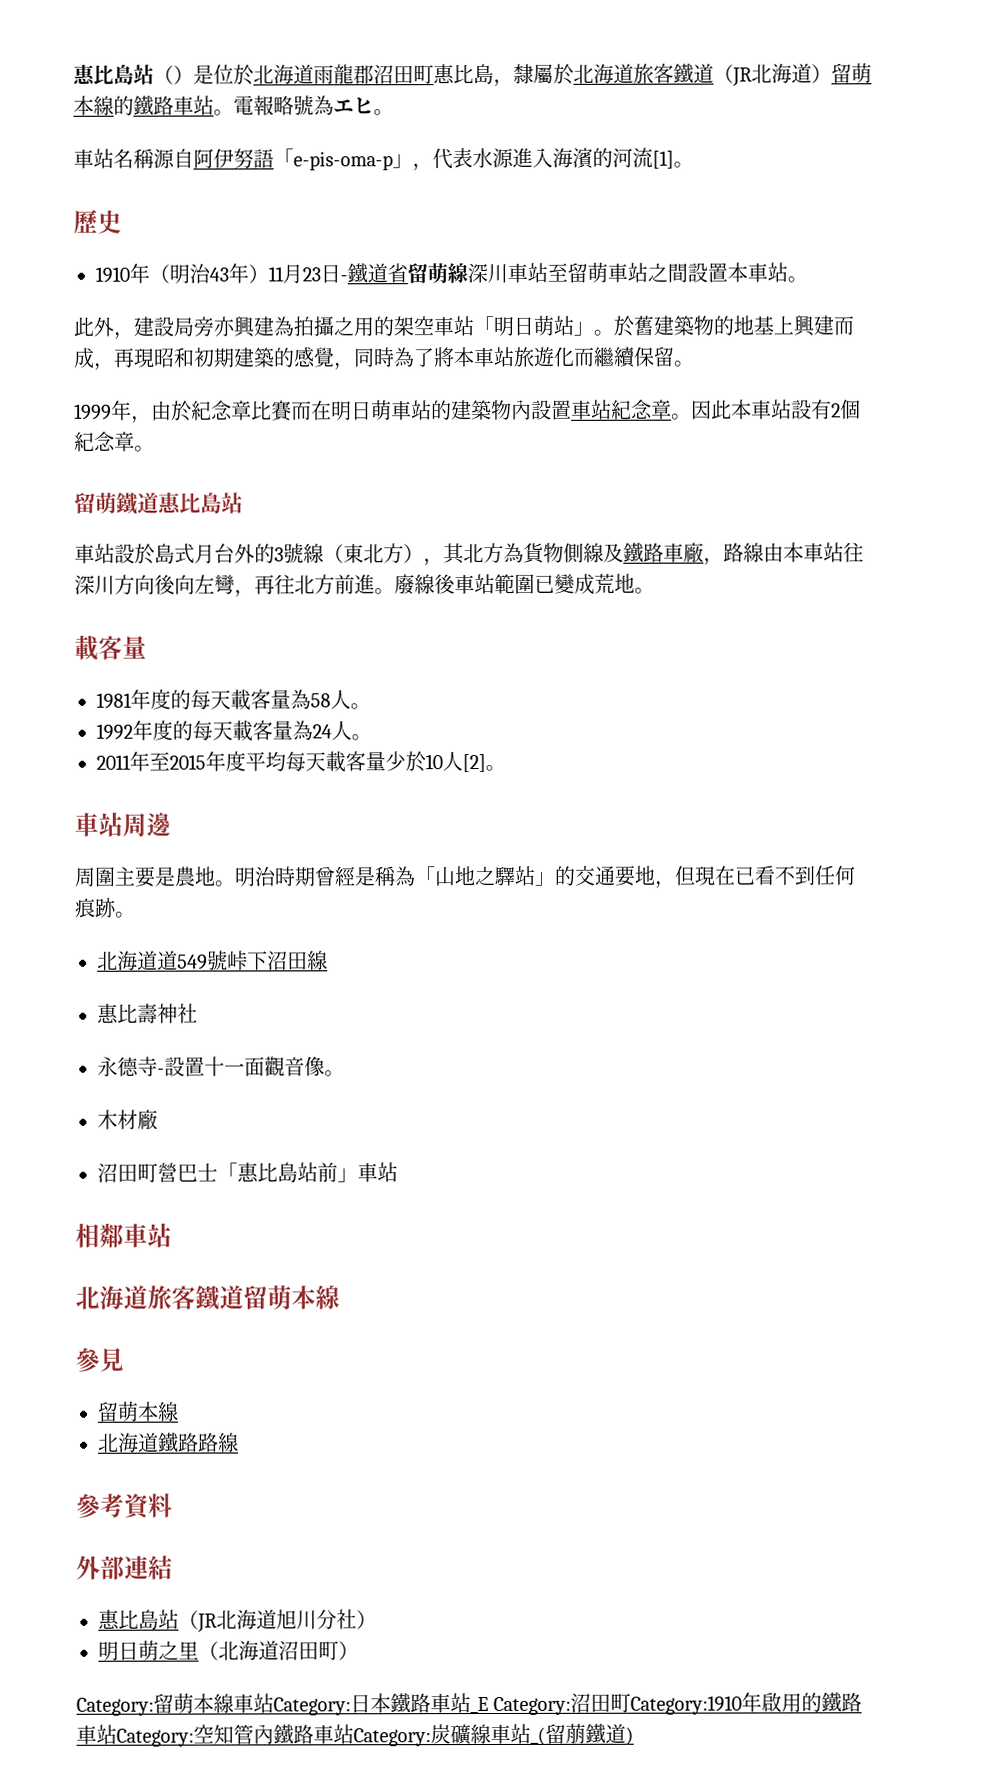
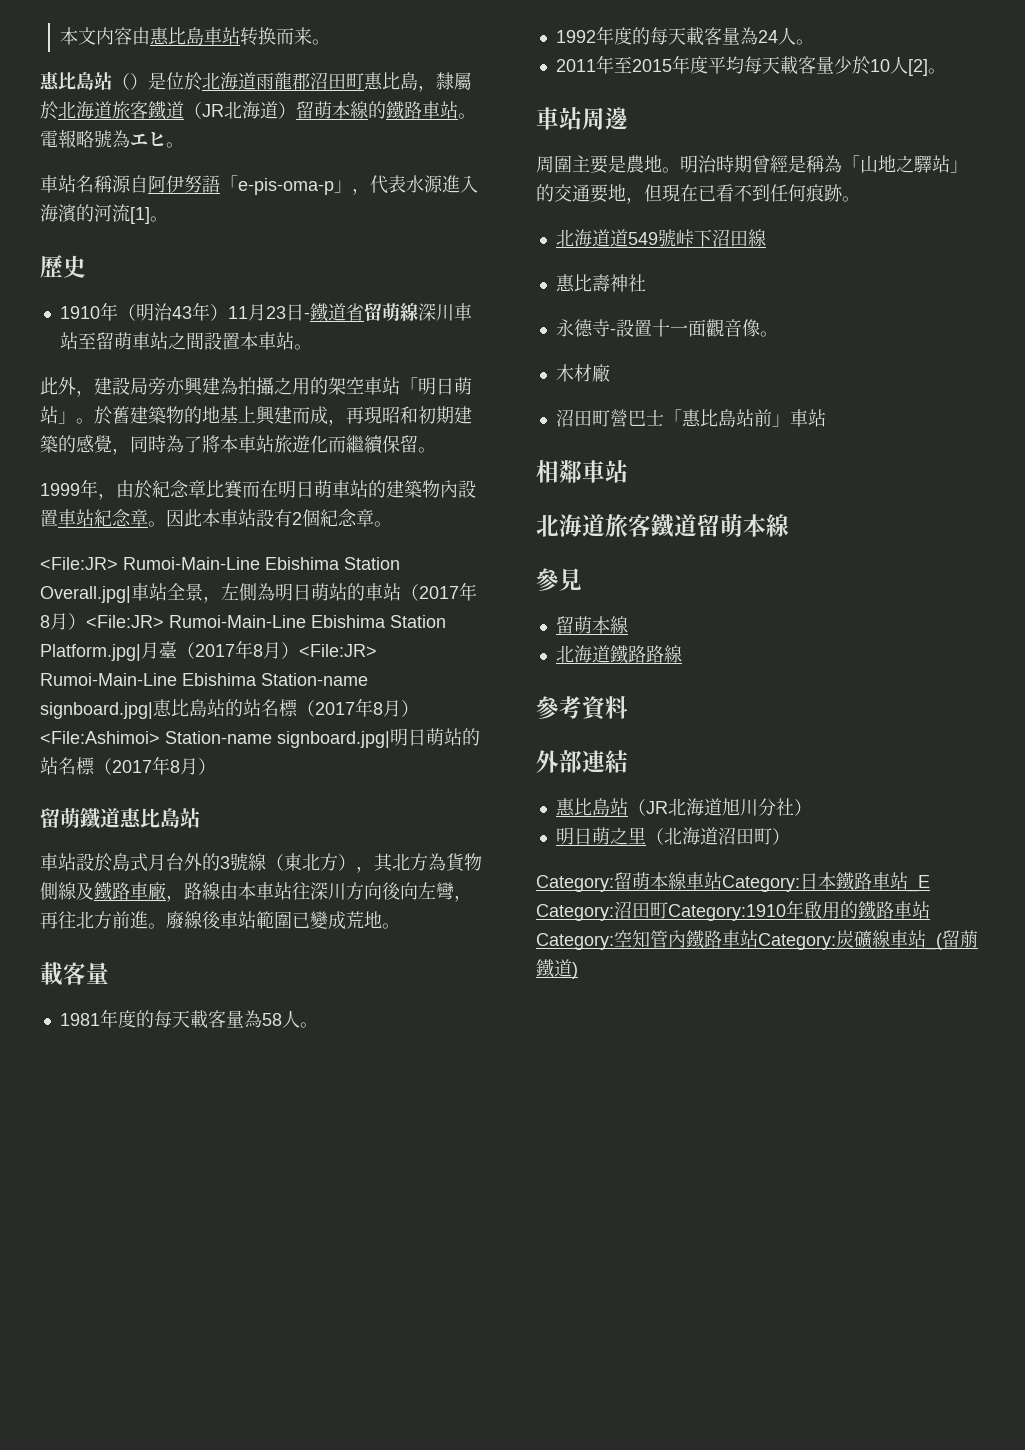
+ 本文内容由惠比島車站转换而来。
+ <File:JR> Rumoi-Main-Line Ebishima Station Overall.jpg|車站全景，左側為明日萌站的車站（2017年8月）<File:JR> Rumoi-Main-Line Ebishima Station Platform.jpg|月臺（2017年8月）<File:JR> Rumoi-Main-Line Ebishima Station-name signboard.jpg|恵比島站的站名標（2017年8月）<File:Ashimoi> Station-name signboard.jpg|明日萌站的站名標（2017年8月）

